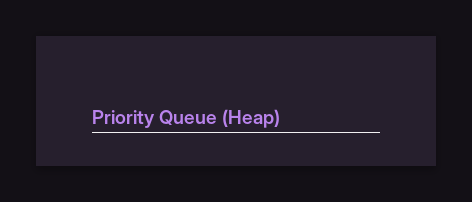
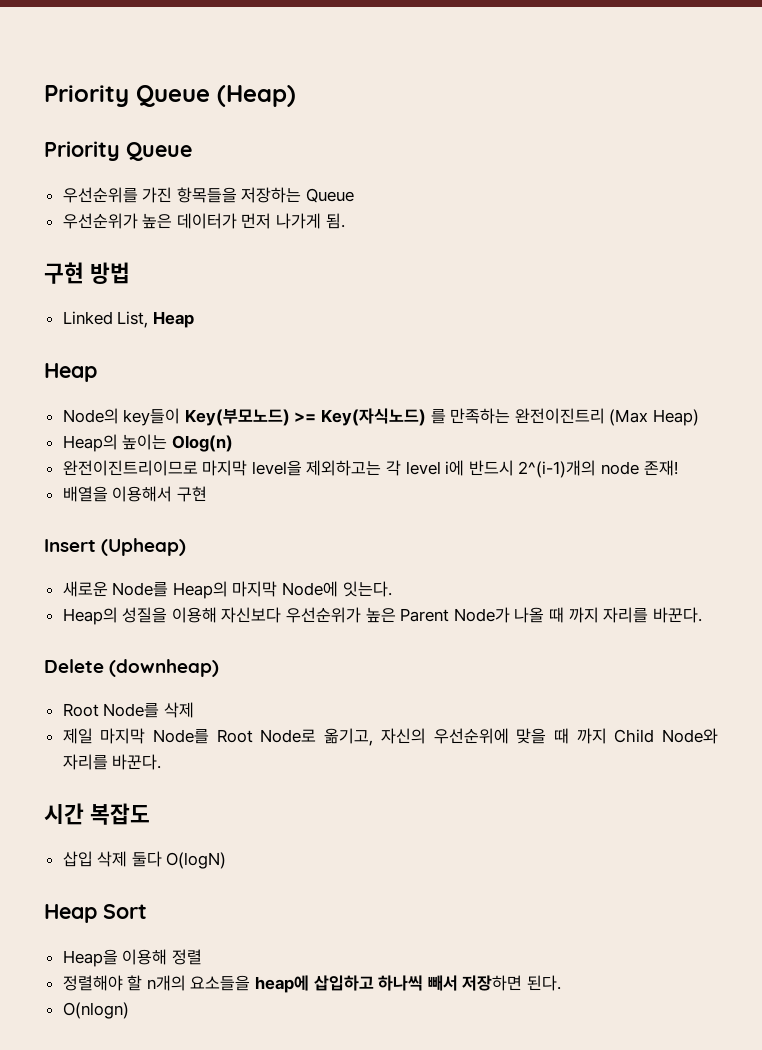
  Priority Queue (Heap)
+ Priority Queue
+ 우선순위를 가진 항목들을 저장하는 Queue
+ 우선순위가 높은 데이터가 먼저 나가게 됨.
+ 구현 방법
+ Linked List, Heap
+ Heap
+ Node의 key들이 Key(부모노드) >= Key(자식노드) 를 만족하는 완전이진트리 (Max Heap)
+ Heap의 높이는 Olog(n)
+ 완전이진트리이므로 마지막 level을 제외하고는 각 level i에 반드시 2^(i-1)개의 node 존재!
+ 배열을 이용해서 구현
+ Insert (Upheap)
+ 새로운 Node를 Heap의 마지막 Node에 잇는다.
+ Heap의 성질을 이용해 자신보다 우선순위가 높은 Parent Node가 나올 때 까지 자리를 바꾼다.
+ Delete (downheap)
+ Root Node를 삭제
+ 제일 마지막 Node를 Root Node로 옮기고, 자신의 우선순위에 맞을 때 까지 Child Node와 자리를 바꾼다.
+ 시간 복잡도
+ 삽입 삭제 둘다 O(logN)
+ Heap Sort
+ Heap을 이용해 정렬
+ 정렬해야 할 n개의 요소들을 heap에 삽입하고 하나씩 빼서 저장하면 된다.
+ O(nlogn)

